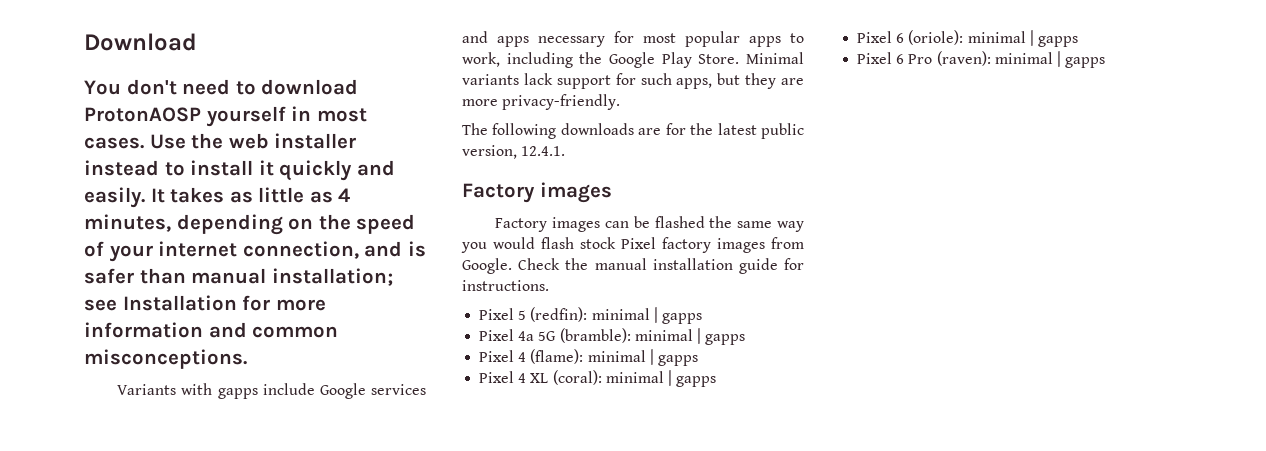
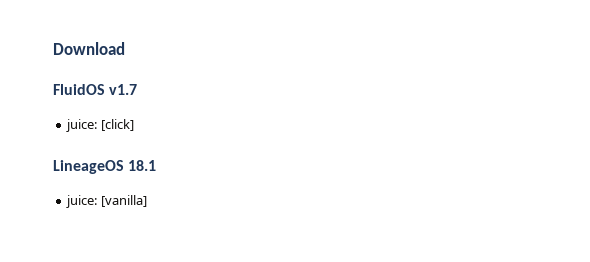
- You don't need to download ProtonAOSP yourself in most cases. Use the web installer instead to install it quickly and easily. It takes as little as 4 minutes, depending on the speed of your internet connection, and is safer than manual installation; see Installation for more information and common misconceptions.
- Variants with gapps include Google services and apps necessary for most popular apps to work, including the Google Play Store. Minimal variants lack support for such apps, but they are more privacy-friendly.
- The following downloads are for the latest public version, 12.4.1.
- Factory images
- Factory images can be flashed the same way you would flash stock Pixel factory images from Google. Check the manual installation guide for instructions.
- Pixel 5 (redfin): minimal | gapps
- Pixel 4a 5G (bramble): minimal | gapps
- Pixel 4 (flame): minimal | gapps
- Pixel 4 XL (coral): minimal | gapps
- Pixel 6 (oriole): minimal | gapps
- Pixel 6 Pro (raven): minimal | gapps
+ FluidOS v1.7
+ juice: [click]
+ LineageOS 18.1
+ juice: [vanilla]

